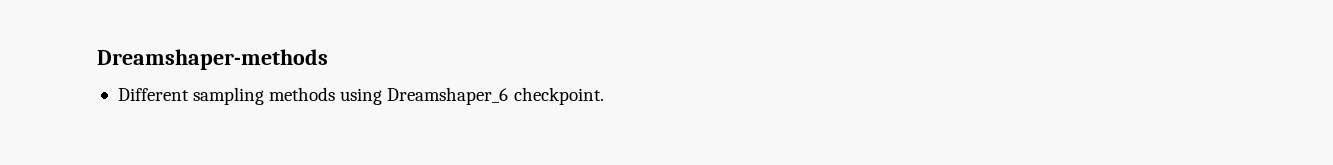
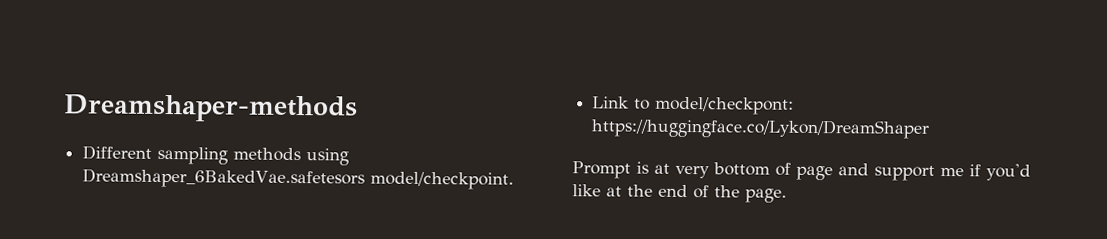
- Different sampling methods using Dreamshaper_6 checkpoint.
+ Different sampling methods using Dreamshaper_6BakedVae.safetesors model/checkpoint.
+ Link to model/checkpont: https://huggingface.co/Lykon/DreamShaper
+ Prompt is at very bottom of page and support me if you'd like at the end of the page.

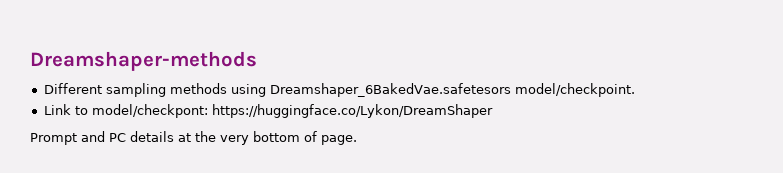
- Prompt is at very bottom of page and support me if you'd like at the end of the page.
+ Prompt and PC details at the very bottom of page.

